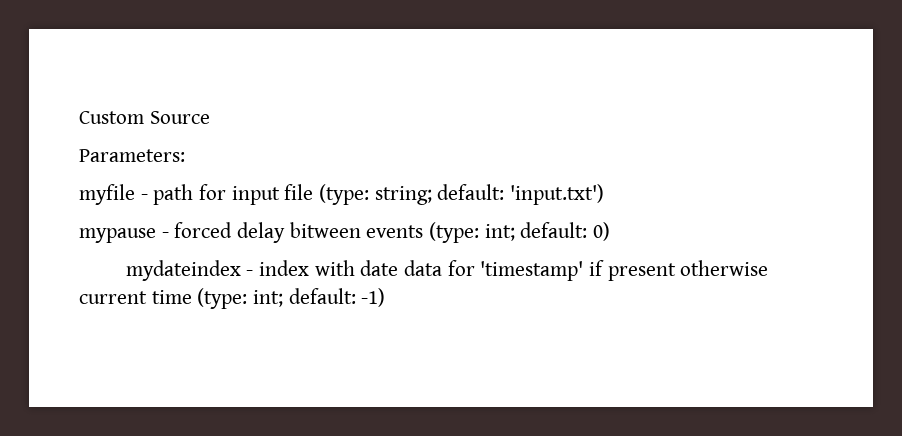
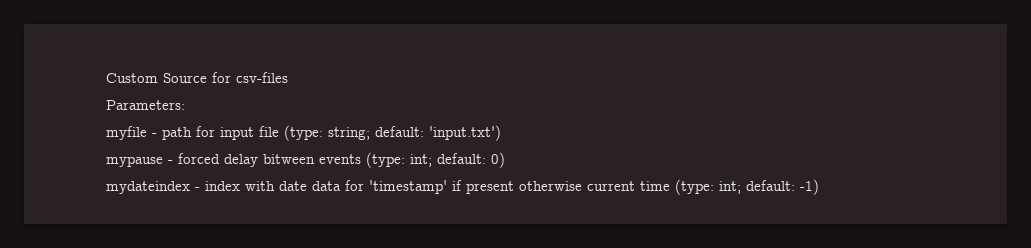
- Custom Source
+ Custom Source for csv-files

